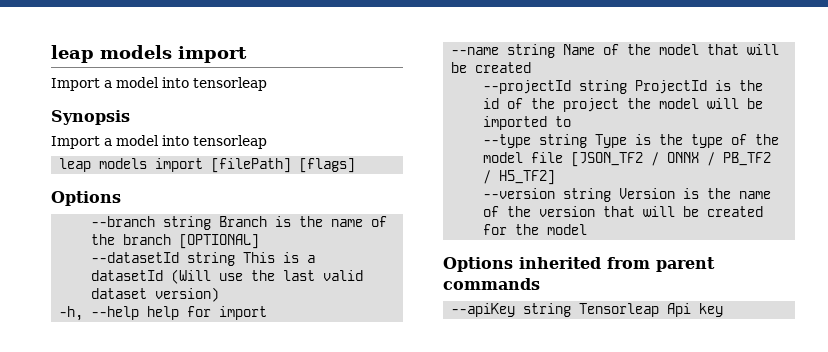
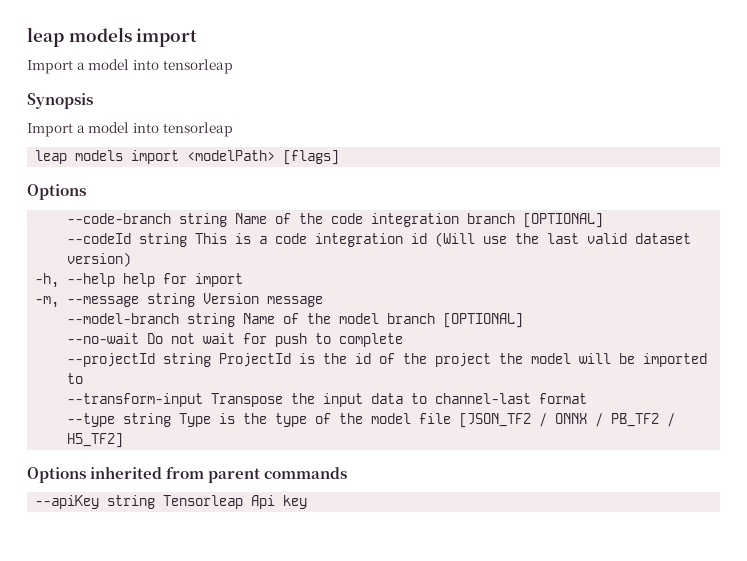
- leap models import [filePath] [flags]
+ leap models import <modelPath> [flags]
- --branch string Branch is the name of the branch [OPTIONAL]
- --datasetId string This is a datasetId (Will use the last valid dataset version)
+ --code-branch string Name of the code integration branch [OPTIONAL]
+ --codeId string This is a code integration id (Will use the last valid dataset version)
- --name string Name of the model that will be created
+ -m, --message string Version message
+ --model-branch string Name of the model branch [OPTIONAL]
+ --no-wait Do not wait for push to complete
+ --transform-input Transpose the input data to channel-last format
- --version string Version is the name of the version that will be created for the model

